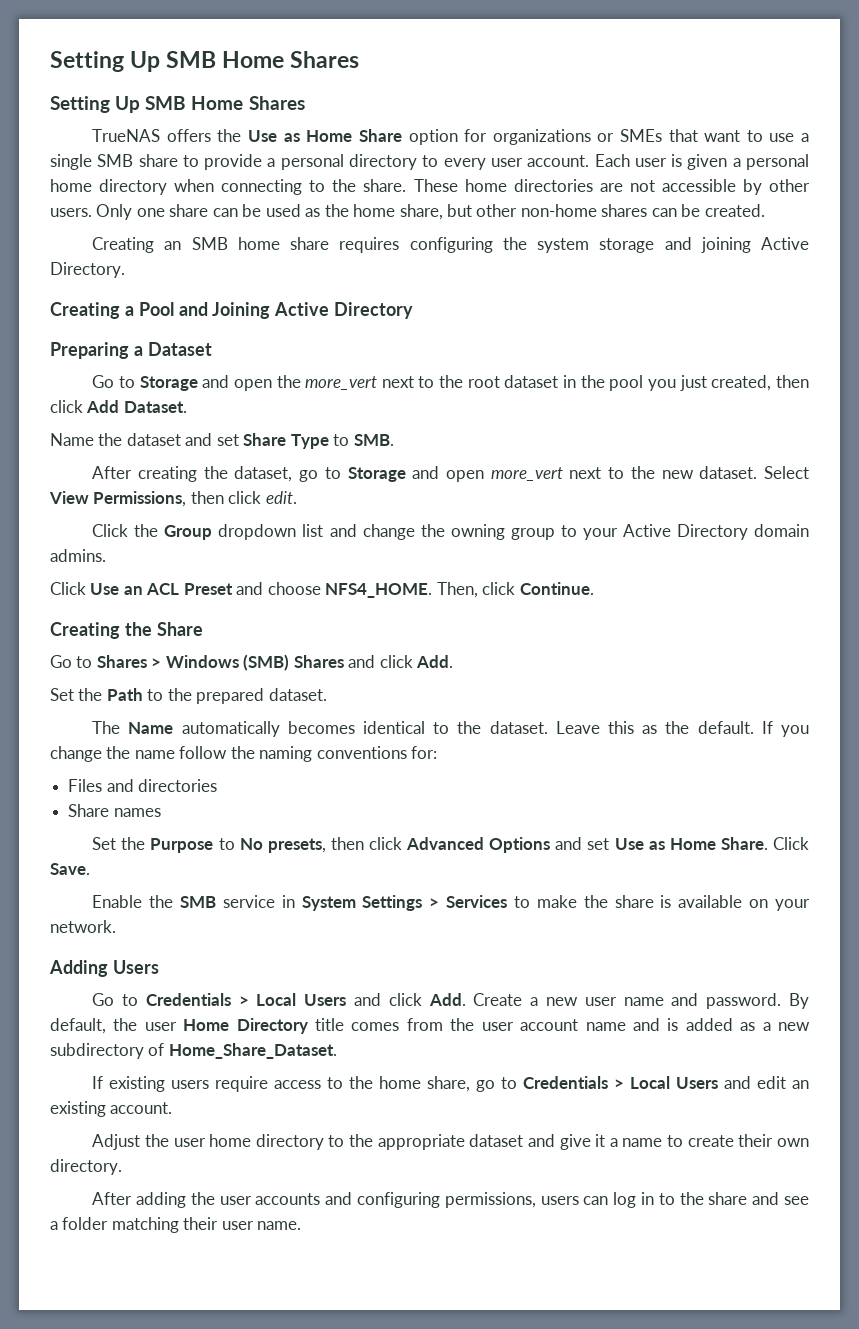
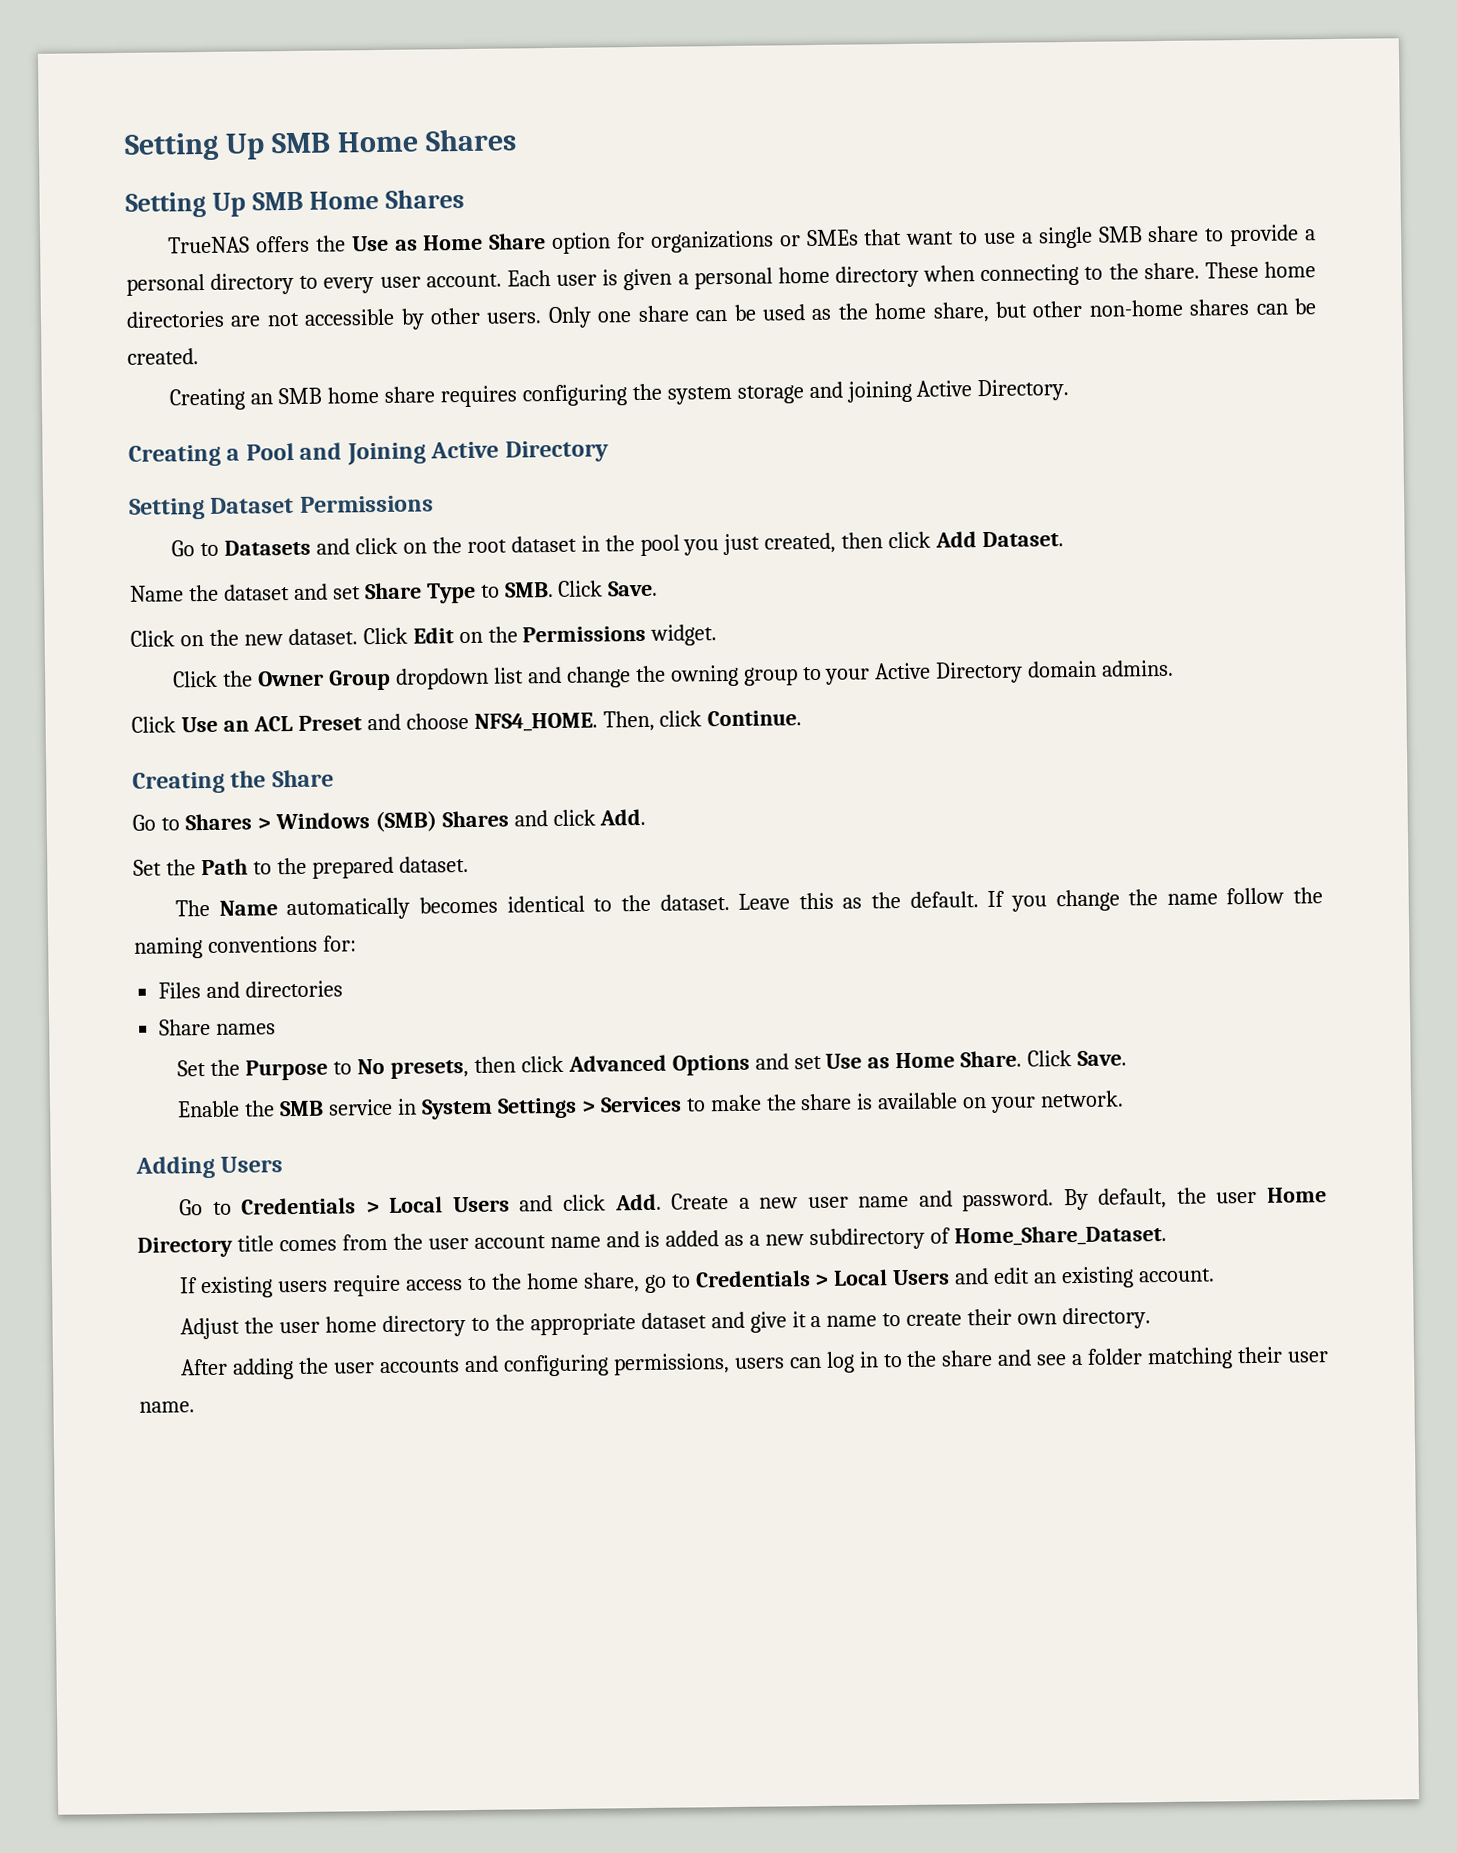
- Preparing a Dataset
- Go to Storage and open the more_vert next to the root dataset in the pool you just created, then click Add Dataset.
+ Setting Dataset Permissions
+ Go to Datasets and click on the root dataset in the pool you just created, then click Add Dataset.
- Name the dataset and set Share Type to SMB.
- After creating the dataset, go to Storage and open more_vert next to the new dataset. Select View Permissions, then click edit.
+ Name the dataset and set Share Type to SMB. Click Save.
+ Click on the new dataset. Click Edit on the Permissions widget.
- Click the Group dropdown list and change the owning group to your Active Directory domain admins.
+ Click the Owner Group dropdown list and change the owning group to your Active Directory domain admins.

